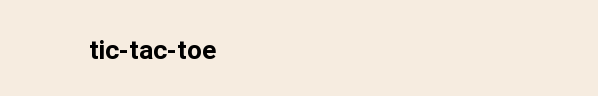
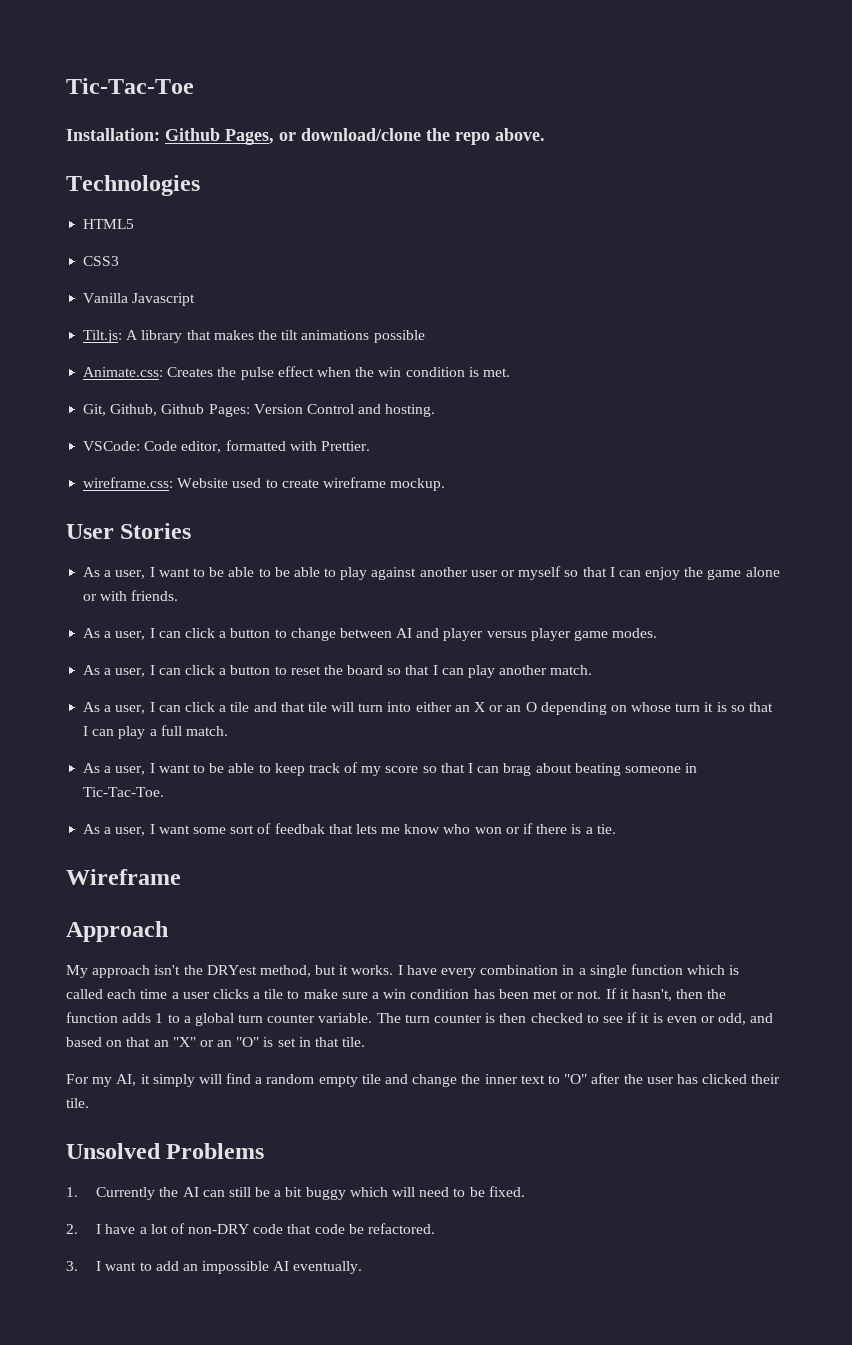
- tic-tac-toe
+ Tic-Tac-Toe
+ Installation: Github Pages, or download/clone the repo above.
+ Technologies
+ HTML5
+ CSS3
+ Vanilla Javascript
+ Tilt.js: A library that makes the tilt animations possible
+ Animate.css: Creates the pulse effect when the win condition is met.
+ Git, Github, Github Pages: Version Control and hosting.
+ VSCode: Code editor, formatted with Prettier.
+ wireframe.css: Website used to create wireframe mockup.
+ User Stories
+ As a user, I want to be able to be able to play against another user or myself so that I can enjoy the game alone or with friends.
+ As a user, I can click a button to change between AI and player versus player game modes.
+ As a user, I can click a button to reset the board so that I can play another match.
+ As a user, I can click a tile and that tile will turn into either an X or an O depending on whose turn it is so that I can play a full match.
+ As a user, I want to be able to keep track of my score so that I can brag about beating someone in Tic-Tac-Toe.
+ As a user, I want some sort of feedbak that lets me know who won or if there is a tie.
+ Wireframe
+ Approach
+ My approach isn't the DRYest method, but it works. I have every combination in a single function which is called each time a user clicks a tile to make sure a win condition has been met or not. If it hasn't, then the function adds 1 to a global turn counter variable. The turn counter is then checked to see if it is even or odd, and based on that an "X" or an "O" is set in that tile.
+ For my AI, it simply will find a random empty tile and change the inner text to "O" after the user has clicked their tile.
+ Unsolved Problems
+ 1. Currently the AI can still be a bit buggy which will need to be fixed.
+ 2. I have a lot of non-DRY code that code be refactored.
+ 3. I want to add an impossible AI eventually.

